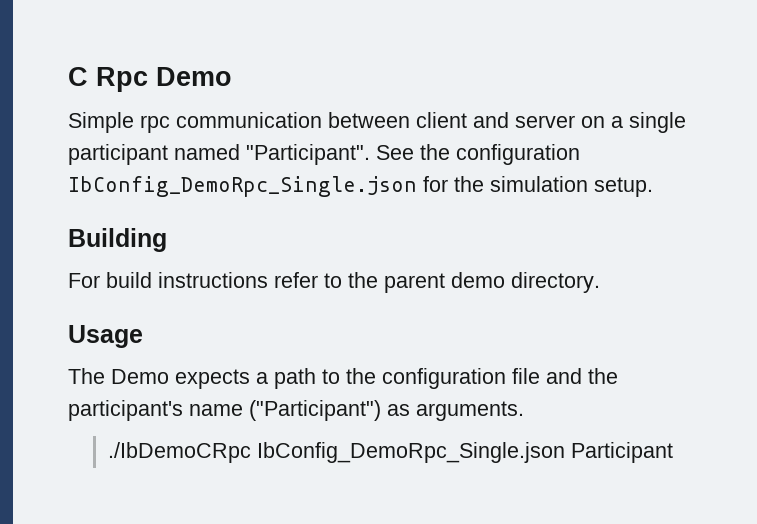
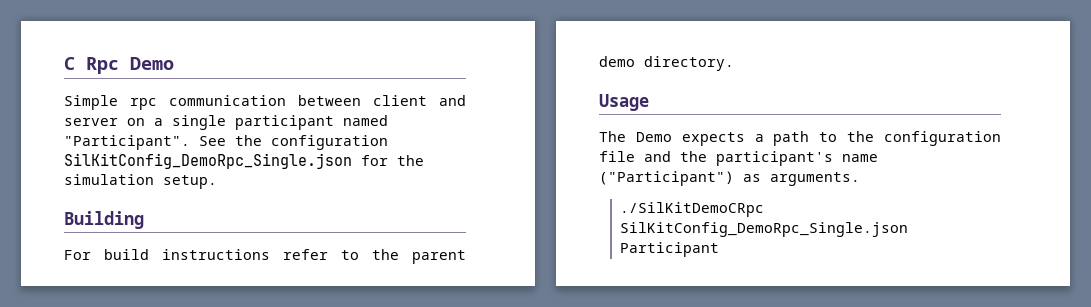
- See the configuration IbConfig_DemoRpc_Single.json for the simulation setup.
+ See the configuration SilKitConfig_DemoRpc_Single.json for the simulation setup.
- ./IbDemoCRpc IbConfig_DemoRpc_Single.json Participant
+ ./SilKitDemoCRpc SilKitConfig_DemoRpc_Single.json Participant

